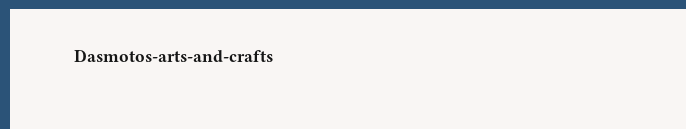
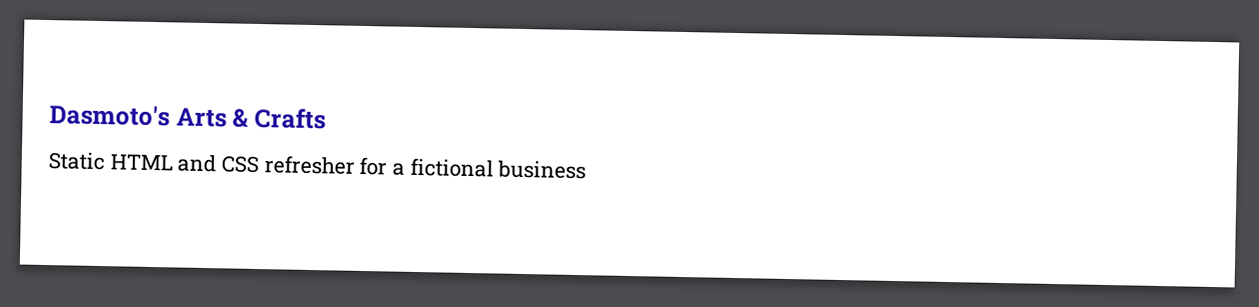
- Dasmotos-arts-and-crafts
+ Dasmoto's Arts & Crafts
+ Static HTML and CSS refresher for a fictional business

